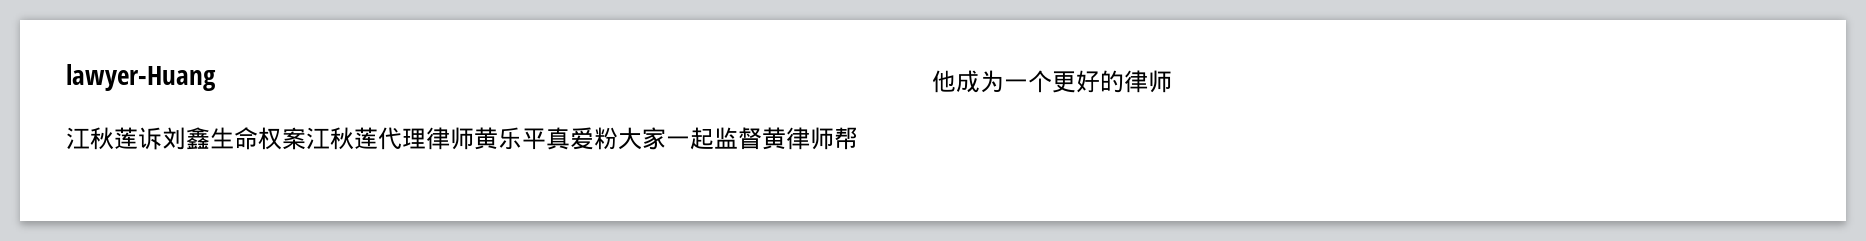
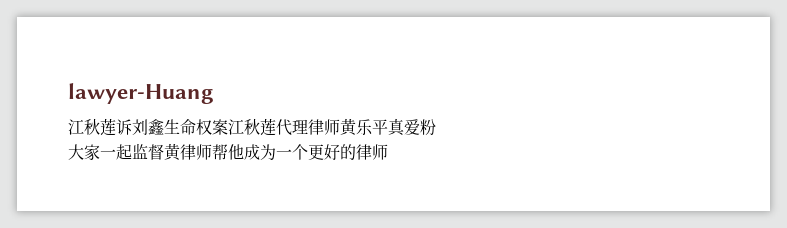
- 江秋莲诉刘鑫生命权案江秋莲代理律师黄乐平真爱粉大家一起监督黄律师帮他成为一个更好的律师
+ 江秋莲诉刘鑫生命权案江秋莲代理律师黄乐平真爱粉
+ 大家一起监督黄律师帮他成为一个更好的律师

